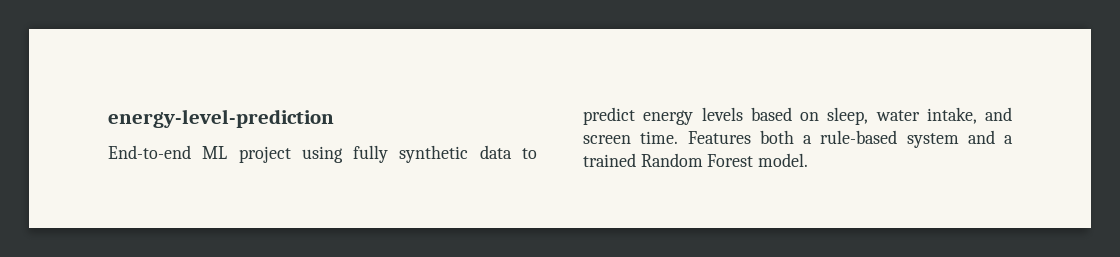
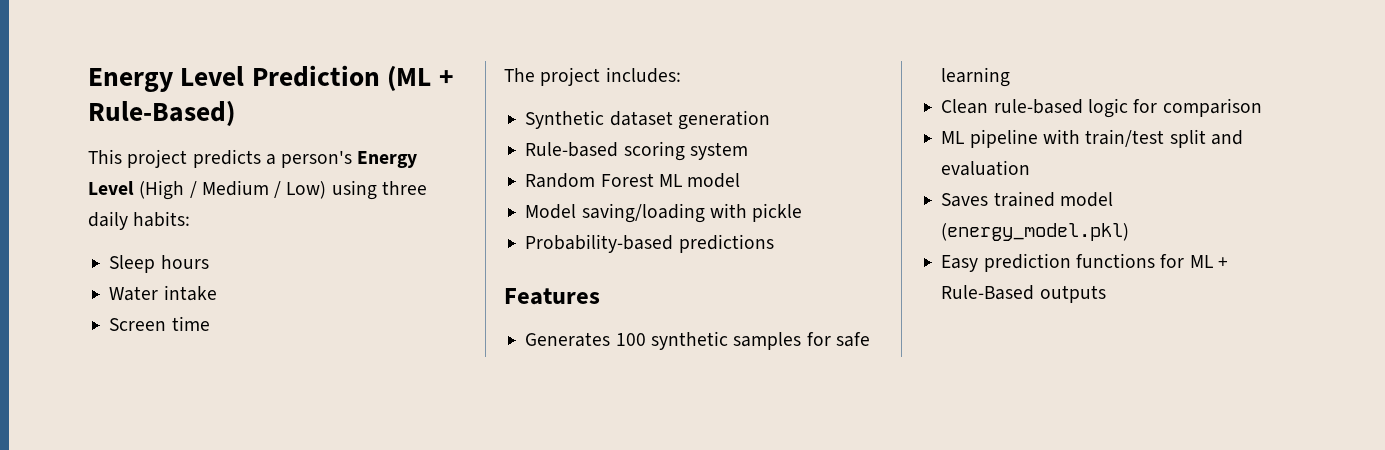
- energy-level-prediction
- End-to-end ML project using fully synthetic data to predict energy levels based on sleep, water intake, and screen time. Features both a rule-based system and a trained Random Forest model.
+ Energy Level Prediction (ML + Rule-Based)
+ This project predicts a person's Energy Level (High / Medium / Low) using three daily habits:
+ Sleep hours
+ Water intake
+ Screen time
+ The project includes:
+ Synthetic dataset generation
+ Rule-based scoring system
+ Random Forest ML model
+ Model saving/loading with pickle
+ Probability-based predictions
+ Features
+ Generates 100 synthetic samples for safe learning
+ Clean rule-based logic for comparison
+ ML pipeline with train/test split and evaluation
+ Saves trained model (energy_model.pkl)
+ Easy prediction functions for ML + Rule-Based outputs

